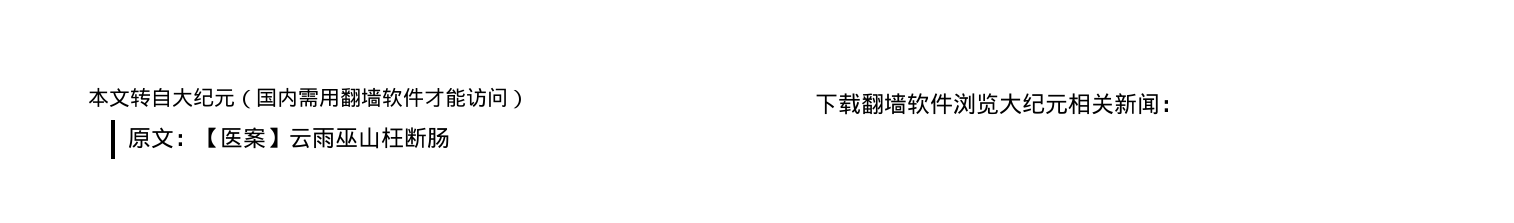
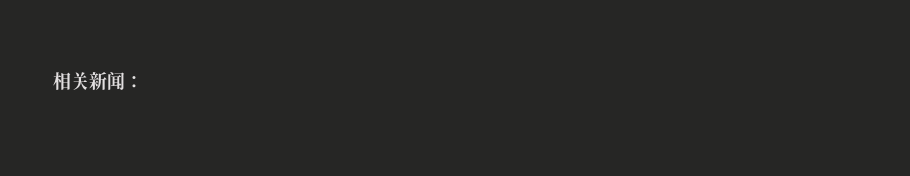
- 本文转自大纪元（国内需用翻墙软件才能访问）
- 原文：【医案】云雨巫山枉断肠
- 下载翻墙软件浏览大纪元相关新闻：
+ 相关新闻：

